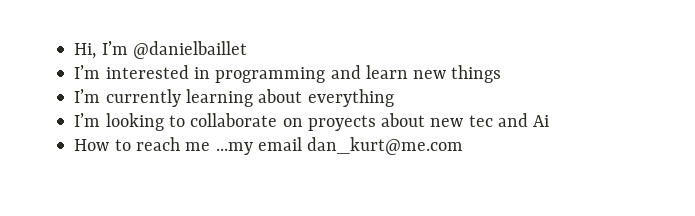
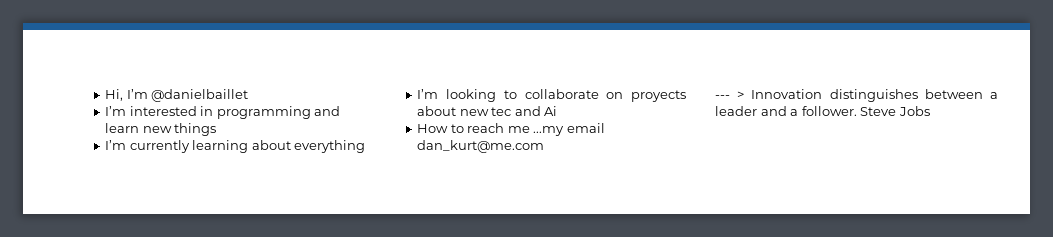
+ --- > Innovation distinguishes between a leader and a follower. Steve Jobs

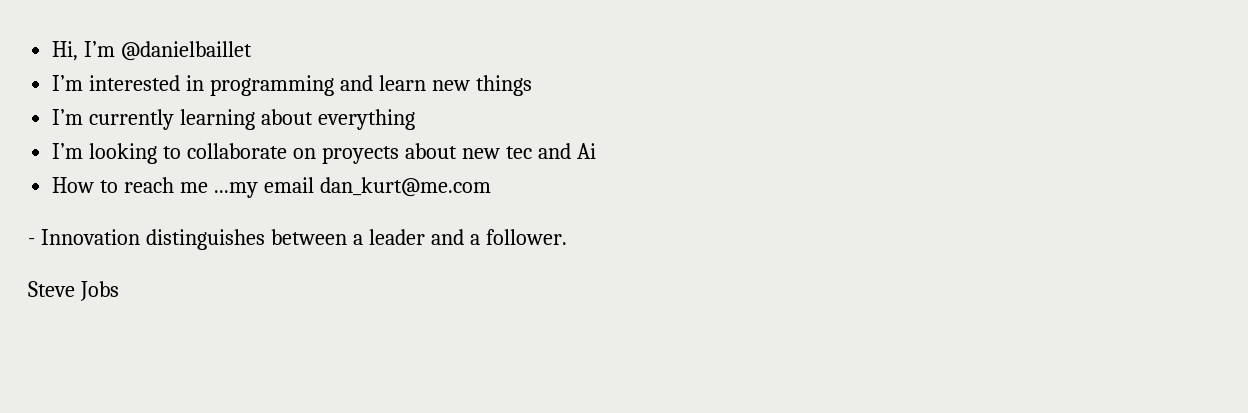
- --- > Innovation distinguishes between a leader and a follower. Steve Jobs
+ - Innovation distinguishes between a leader and a follower.
+ Steve Jobs

